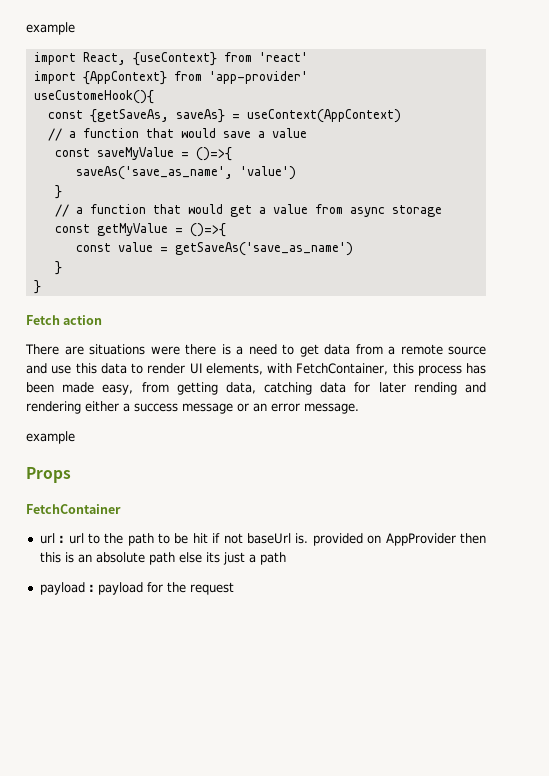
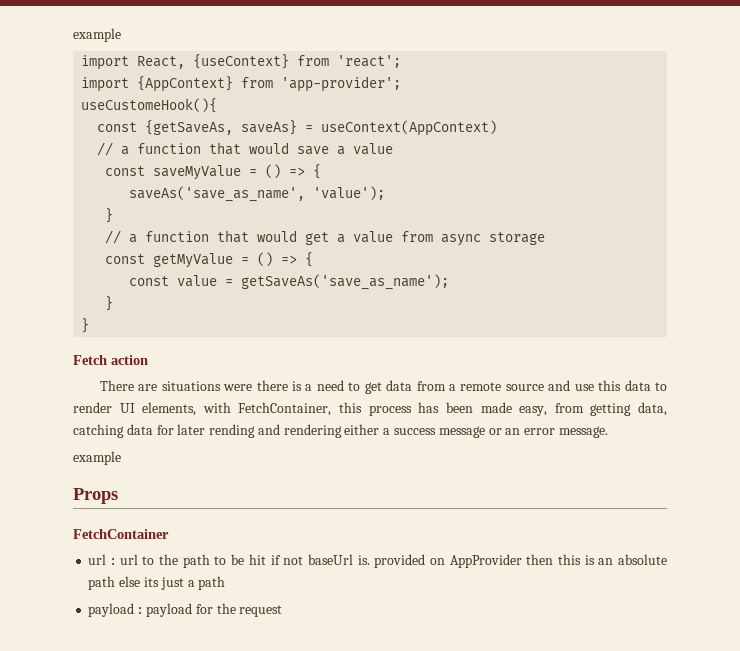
- import React, {useContext} from 'react'
+ import React, {useContext} from 'react';
- import {AppContext} from 'app-provider'
+ import {AppContext} from 'app-provider';
- const saveMyValue = ()=>{
+ const saveMyValue = () => {
- saveAs('save_as_name', 'value')
+ saveAs('save_as_name', 'value');
- const getMyValue = ()=>{
+ const getMyValue = () => {
- const value = getSaveAs('save_as_name')
+ const value = getSaveAs('save_as_name');

